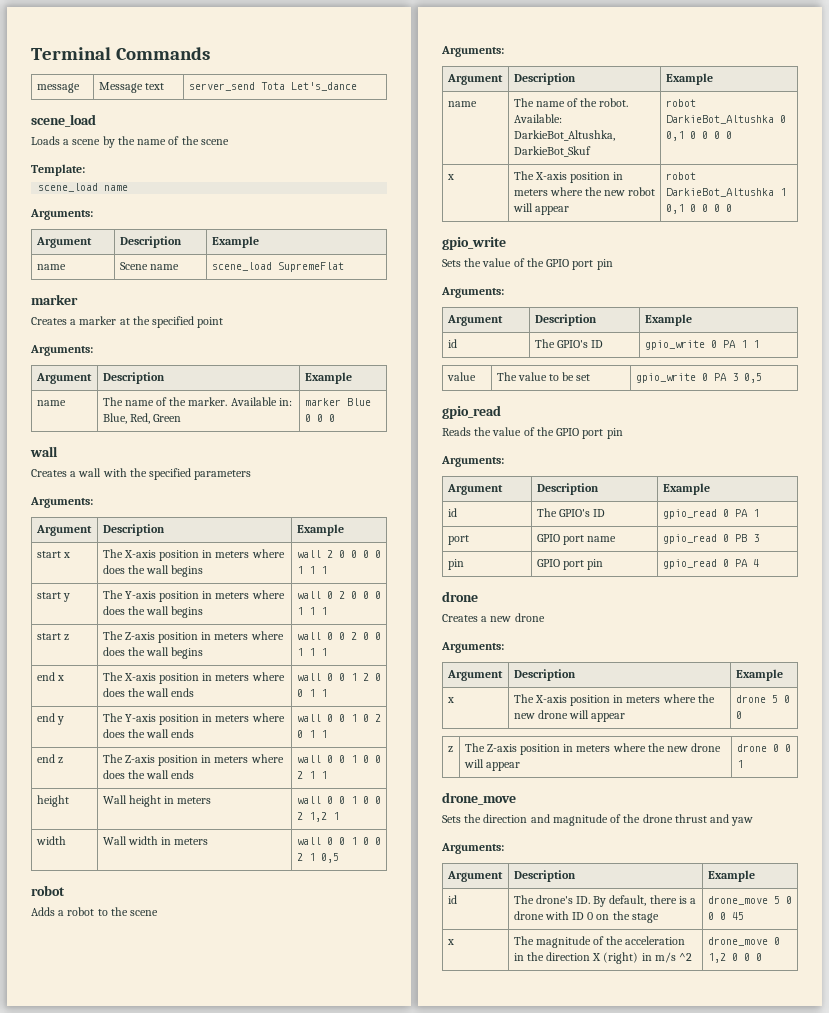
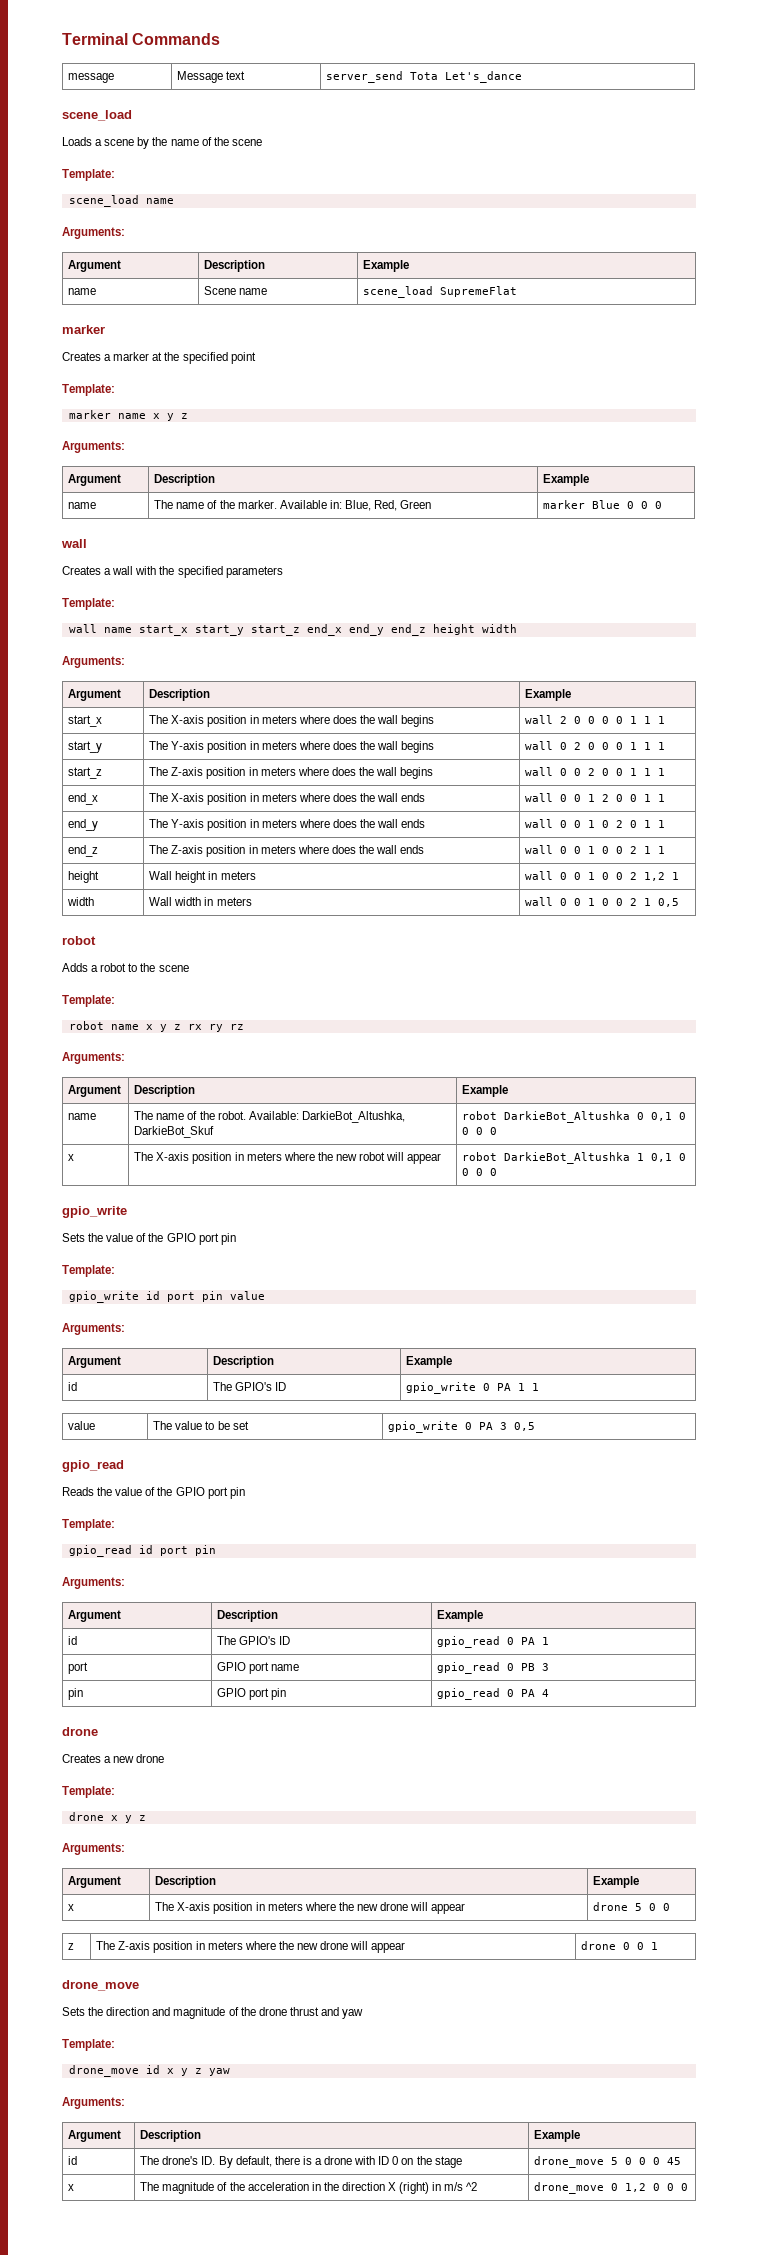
  Creates a marker at the specified point
+ Template:
+ marker name x y z
  Creates a wall with the specified parameters
+ Template:
+ wall name start_x start_y start_z end_x end_y end_z height width
  Arguments:
  Argument | Description | Example
- start x | The X-axis position in meters where does the wall begins | wall 2 0 0 0 0 1 1 1
+ start_x | The X-axis position in meters where does the wall begins | wall 2 0 0 0 0 1 1 1
- start y | The Y-axis position in meters where does the wall begins | wall 0 2 0 0 0 1 1 1
+ start_y | The Y-axis position in meters where does the wall begins | wall 0 2 0 0 0 1 1 1
- start z | The Z-axis position in meters where does the wall begins | wall 0 0 2 0 0 1 1 1
+ start_z | The Z-axis position in meters where does the wall begins | wall 0 0 2 0 0 1 1 1
- end x | The X-axis position in meters where does the wall ends | wall 0 0 1 2 0 0 1 1
+ end_x | The X-axis position in meters where does the wall ends | wall 0 0 1 2 0 0 1 1
- end y | The Y-axis position in meters where does the wall ends | wall 0 0 1 0 2 0 1 1
+ end_y | The Y-axis position in meters where does the wall ends | wall 0 0 1 0 2 0 1 1
- end z | The Z-axis position in meters where does the wall ends | wall 0 0 1 0 0 2 1 1
+ end_z | The Z-axis position in meters where does the wall ends | wall 0 0 1 0 0 2 1 1
  Adds a robot to the scene
+ Template:
+ robot name x y z rx ry rz
  Sets the value of the GPIO port pin
+ Template:
+ gpio_write id port pin value
  Reads the value of the GPIO port pin
+ Template:
+ gpio_read id port pin
  Creates a new drone
+ Template:
+ drone x y z
  Sets the direction and magnitude of the drone thrust and yaw
+ Template:
+ drone_move id x y z yaw

